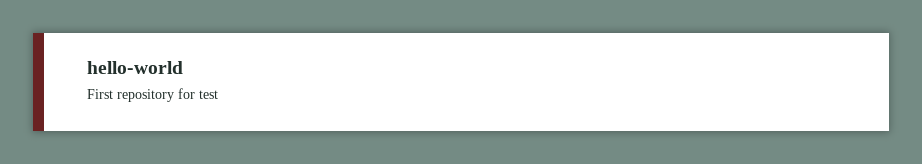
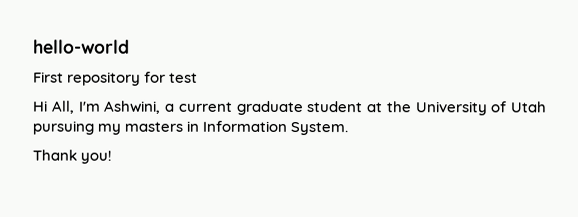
+ Hi All, I'm Ashwini, a current graduate student at the University of Utah pursuing my masters in Information System.
+ Thank you!

